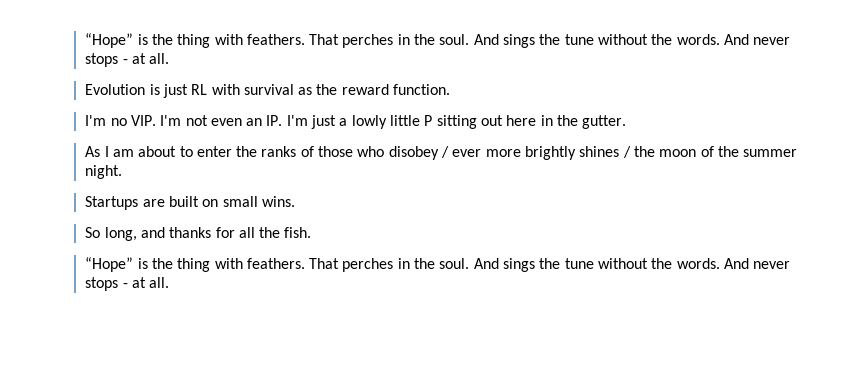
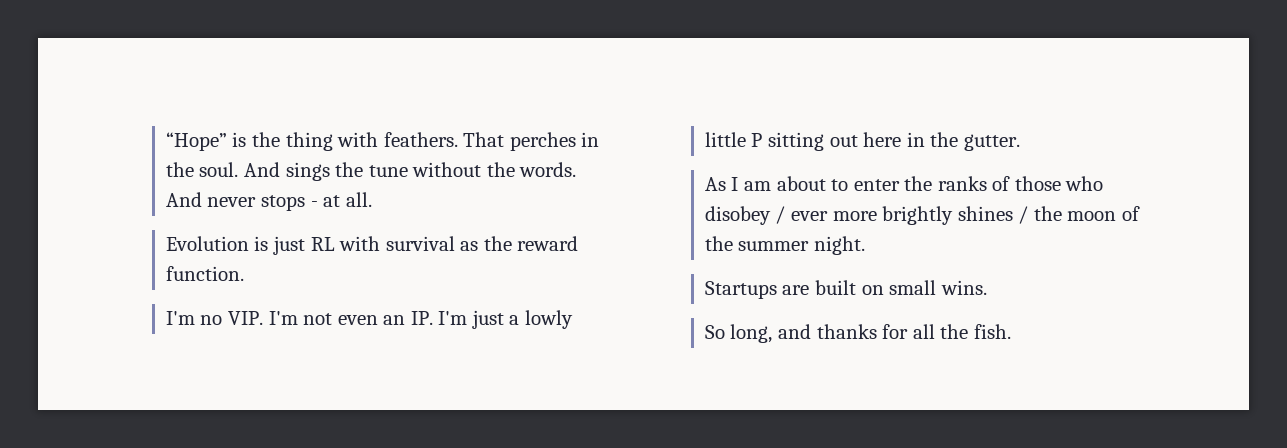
  So long, and thanks for all the fish.
- “Hope” is the thing with feathers. That perches in the soul. And sings the tune without the words. And never stops - at all.

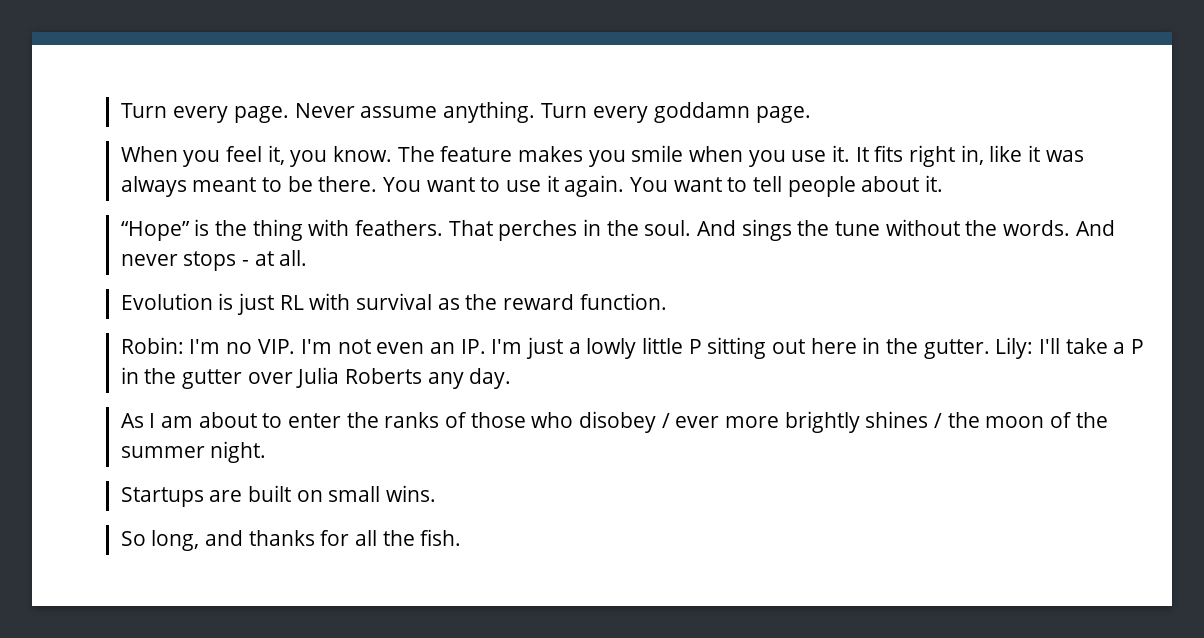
+ Turn every page. Never assume anything. Turn every goddamn page.
+ When you feel it, you know. The feature makes you smile when you use it. It fits right in, like it was always meant to be there. You want to use it again. You want to tell people about it.
- I'm no VIP. I'm not even an IP. I'm just a lowly little P sitting out here in the gutter.
+ Robin: I'm no VIP. I'm not even an IP. I'm just a lowly little P sitting out here in the gutter. Lily: I'll take a P in the gutter over Julia Roberts any day.

